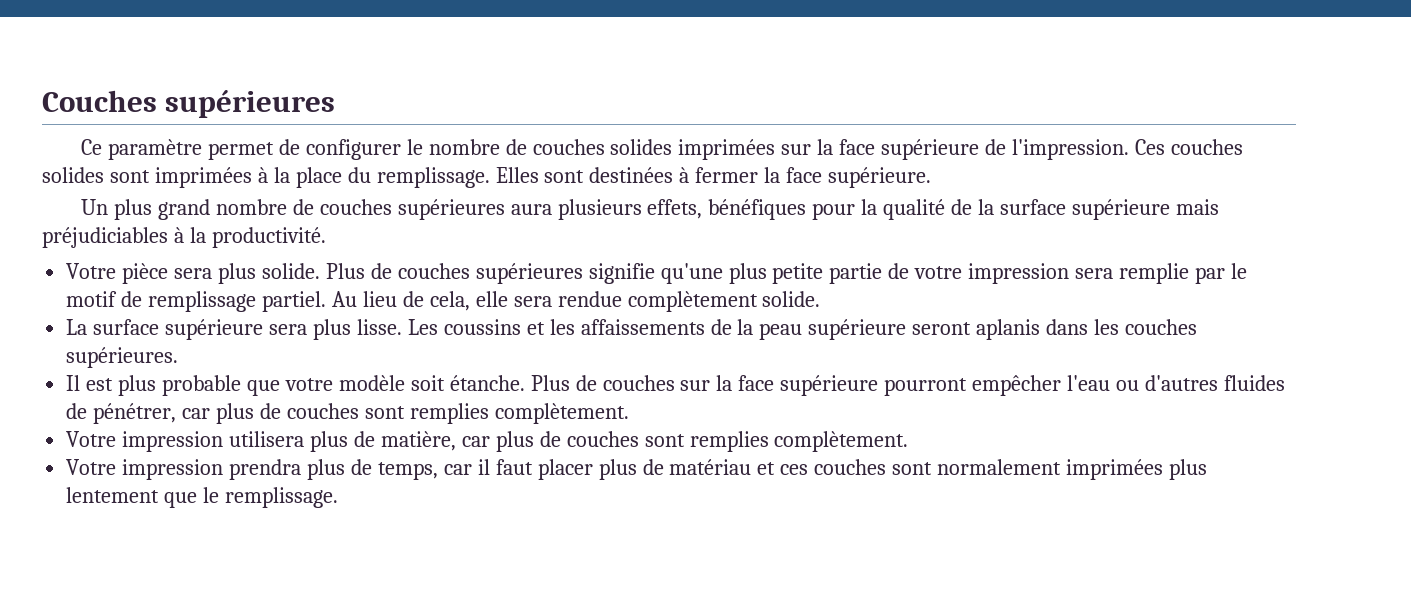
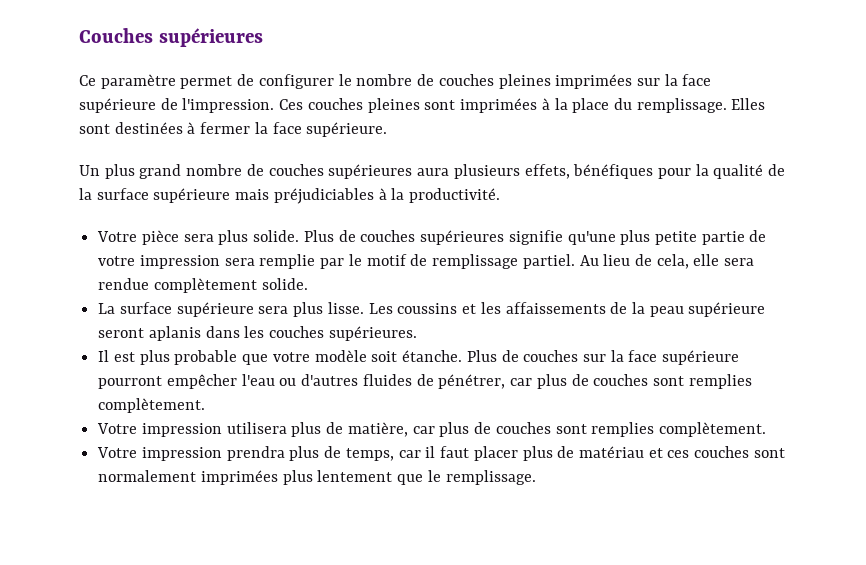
- Ce paramètre permet de configurer le nombre de couches solides imprimées sur la face supérieure de l'impression.
+ Ce paramètre permet de configurer le nombre de couches pleines imprimées sur la face supérieure de l'impression.
- Ces couches solides sont imprimées à la place du remplissage.
+ Ces couches pleines sont imprimées à la place du remplissage.

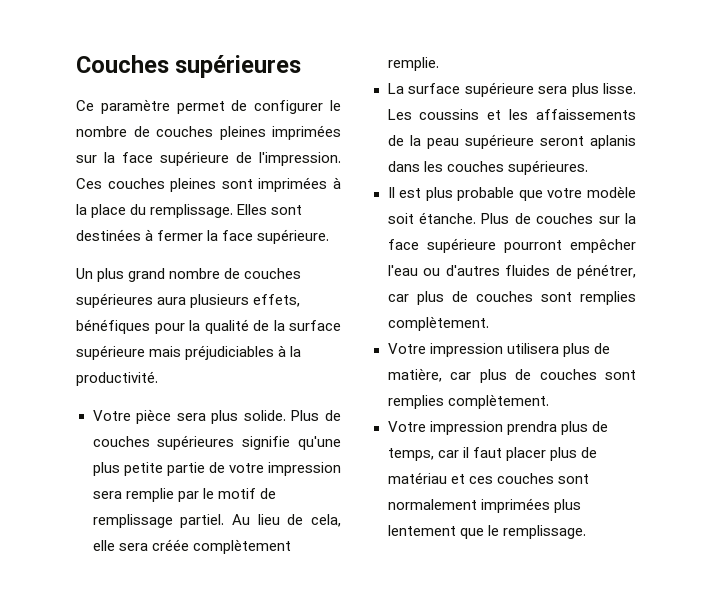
- Au lieu de cela, elle sera rendue complètement solide.
+ Au lieu de cela, elle sera créée complètement remplie.

